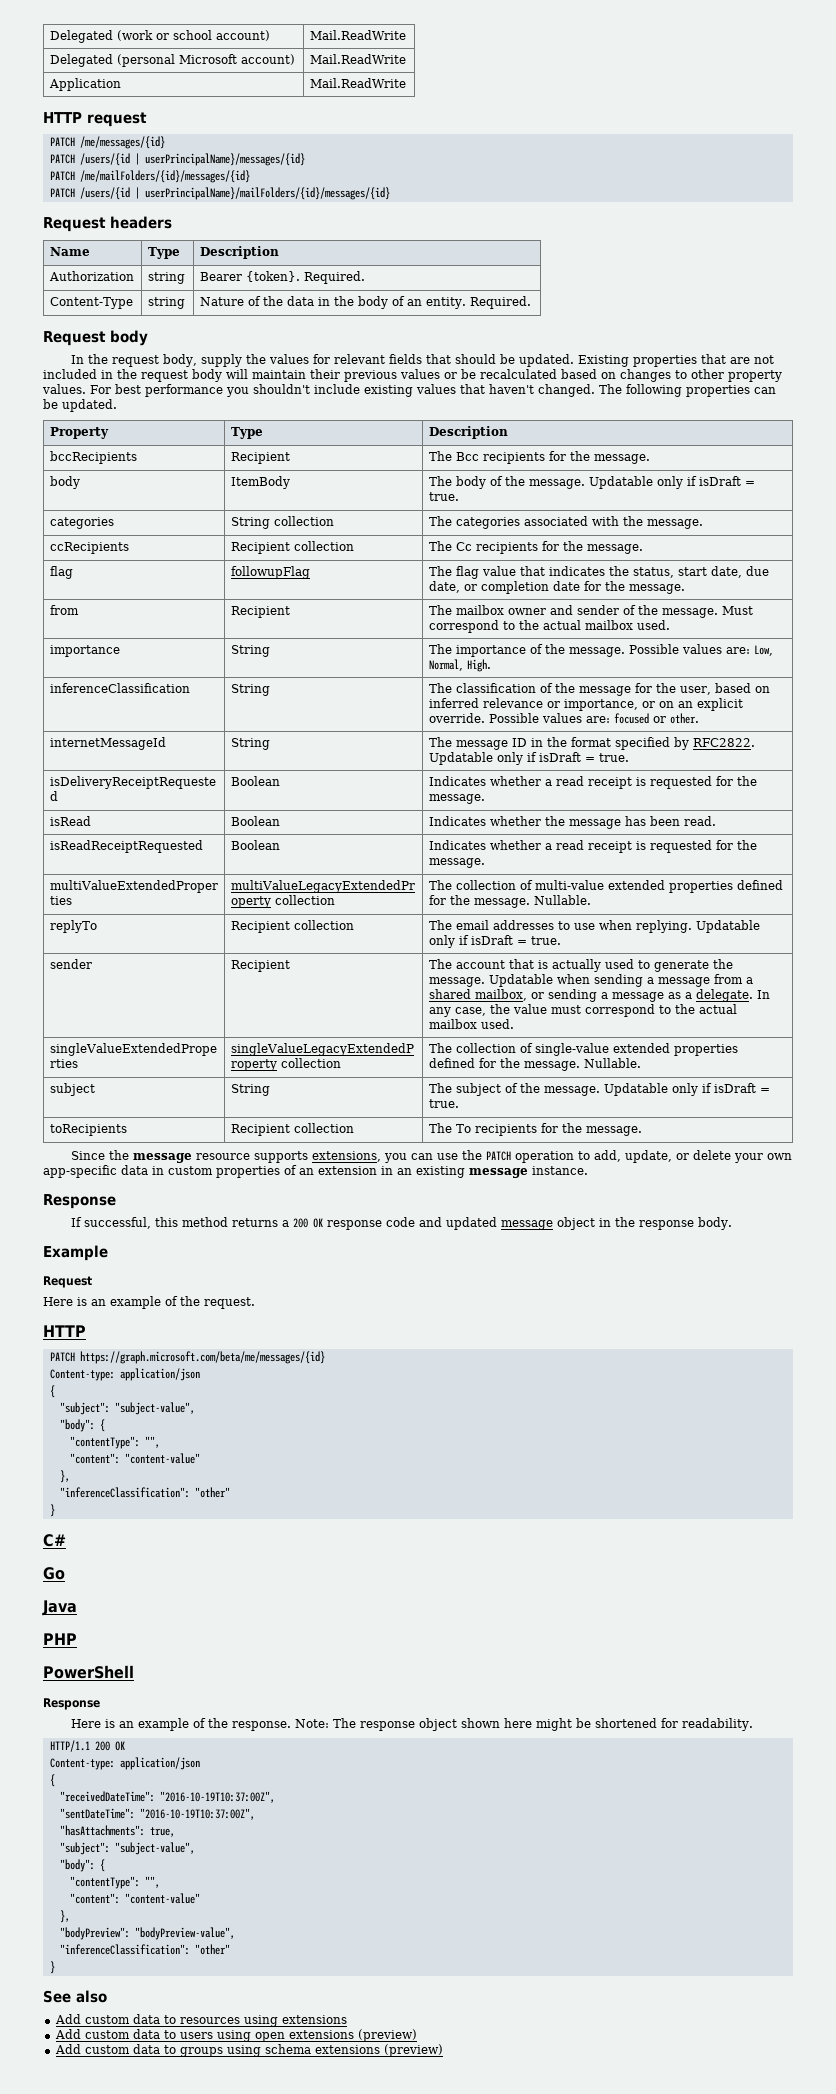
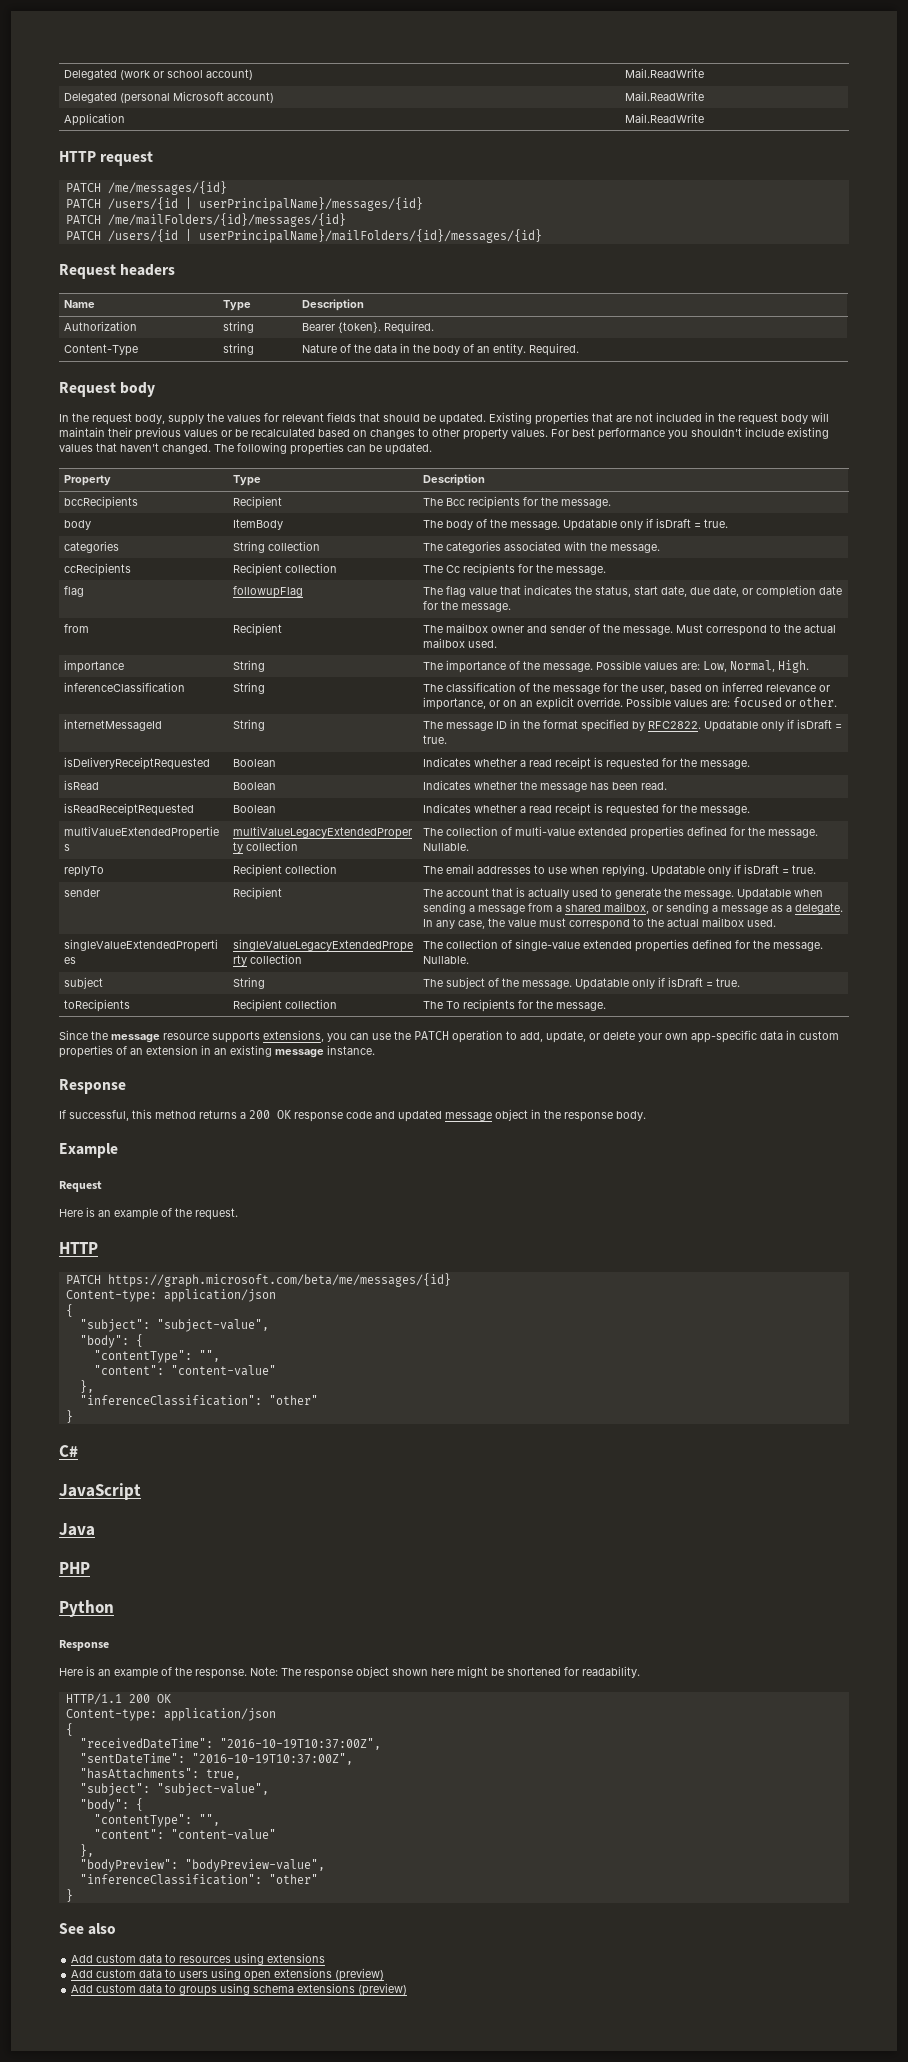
- Go
+ JavaScript
- PowerShell
+ Python

